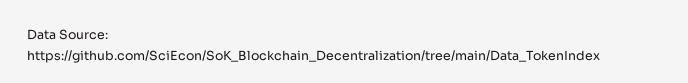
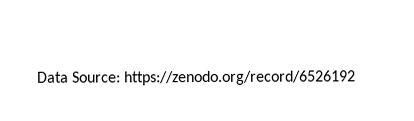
- Data Source: https://github.com/SciEcon/SoK_Blockchain_Decentralization/tree/main/Data_TokenIndex
+ Data Source: https://zenodo.org/record/6526192

